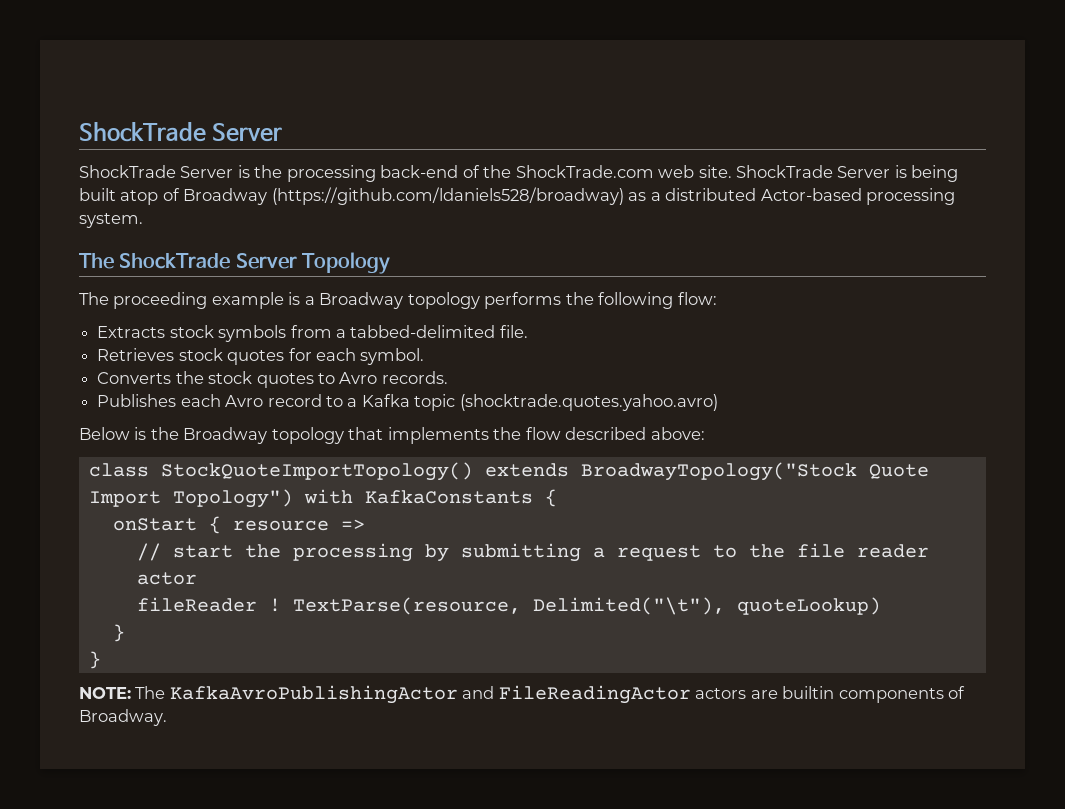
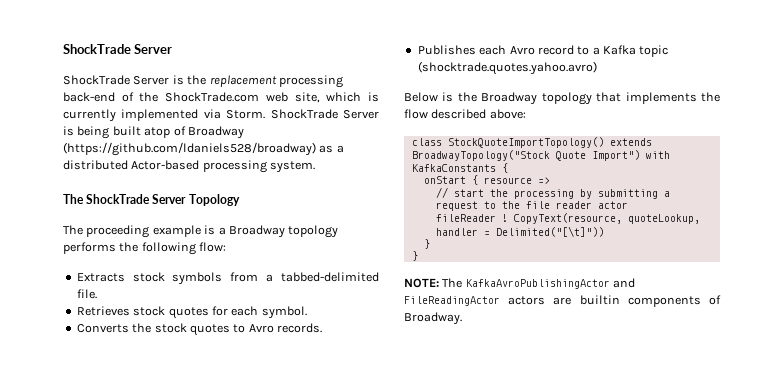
- ShockTrade Server is the processing back-end of the ShockTrade.com web site.
+ ShockTrade Server is the replacement processing back-end of the ShockTrade.com web site, which is currently implemented via Storm.
- class StockQuoteImportTopology() extends BroadwayTopology("Stock Quote Import Topology") with KafkaConstants {
+ class StockQuoteImportTopology() extends BroadwayTopology("Stock Quote Import") with KafkaConstants {
- TextParse(resource, Delimited("\t"), quoteLookup)
+ CopyText(resource, quoteLookup, handler = Delimited("[\t]"))

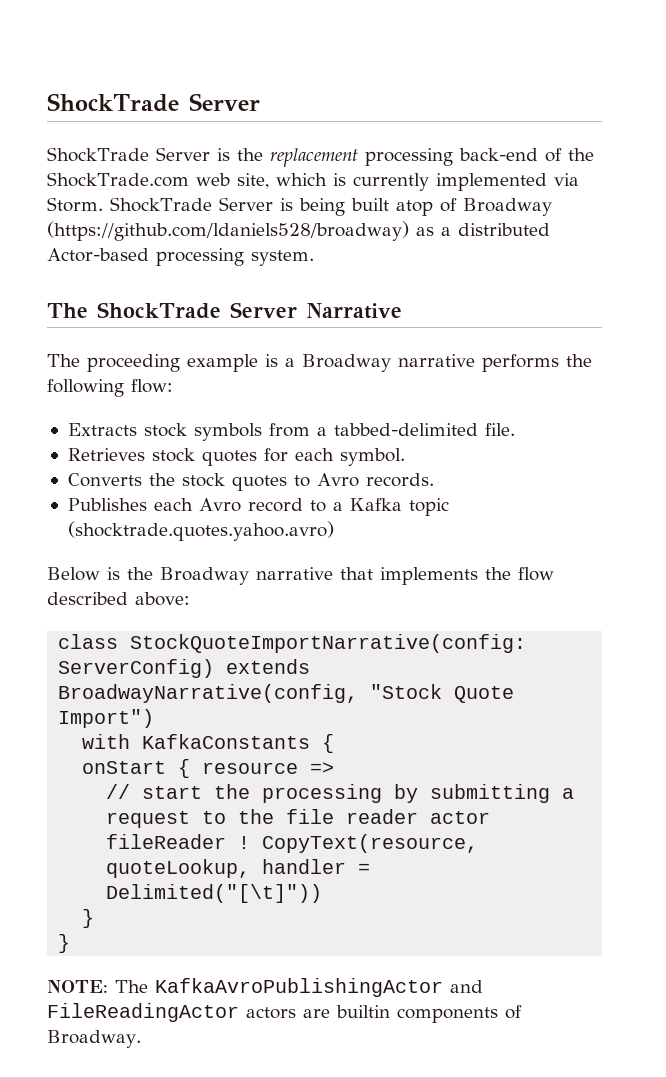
- The ShockTrade Server Topology
+ The ShockTrade Server Narrative
- The proceeding example is a Broadway topology performs the following flow:
+ The proceeding example is a Broadway narrative performs the following flow:
- Below is the Broadway topology that implements the flow described above:
+ Below is the Broadway narrative that implements the flow described above:
- class StockQuoteImportTopology() extends BroadwayTopology("Stock Quote Import") with KafkaConstants {
+ class StockQuoteImportNarrative(config: ServerConfig) extends BroadwayNarrative(config, "Stock Quote Import")
+ with KafkaConstants {

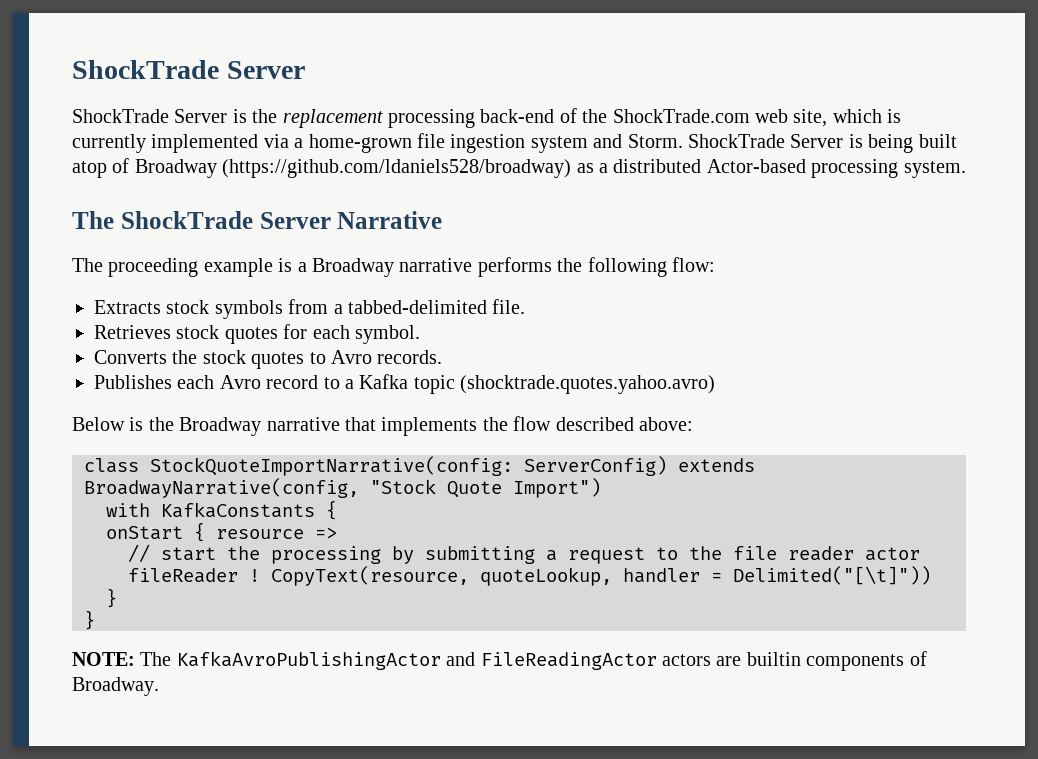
- ShockTrade Server is the replacement processing back-end of the ShockTrade.com web site, which is currently implemented via Storm.
+ ShockTrade Server is the replacement processing back-end of the ShockTrade.com web site, which is currently implemented via a home-grown file ingestion system and Storm.

